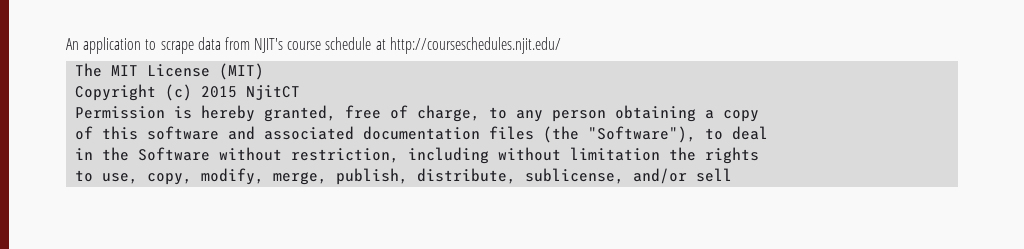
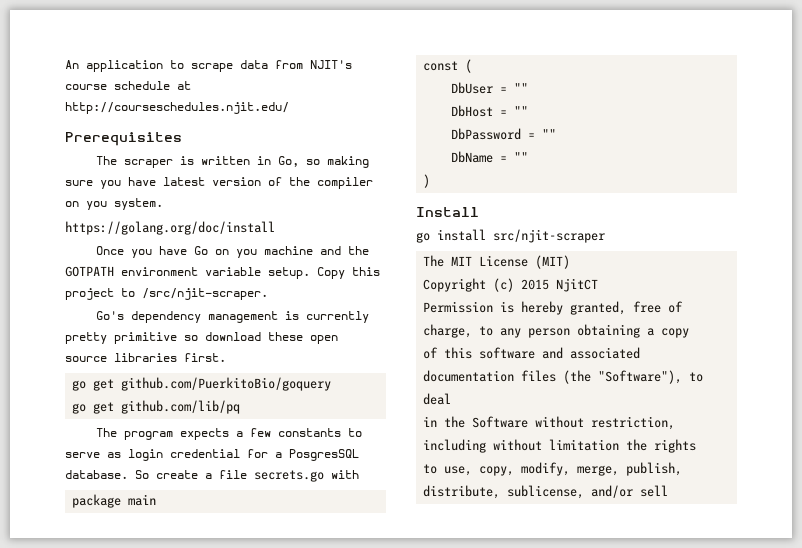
+ Prerequisites
+ The scraper is written in Go, so making sure you have latest version of the compiler on you system.
+ https://golang.org/doc/install
+ Once you have Go on you machine and the GOTPATH environment variable setup. Copy this project to /src/njit-scraper.
+ Go's dependency management is currently pretty primitive so download these open source libraries first.
+ go get github.com/PuerkitoBio/goquery
+ go get github.com/lib/pq
+ The program expects a few constants to serve as login credential for a PosgresSQL database. So create a file secrets.go with
+ package main
+ const (
+ DbUser = ""
+ DbHost = ""
+ DbPassword = ""
+ DbName = ""
+ )
+ Install
+ go install src/njit-scraper

